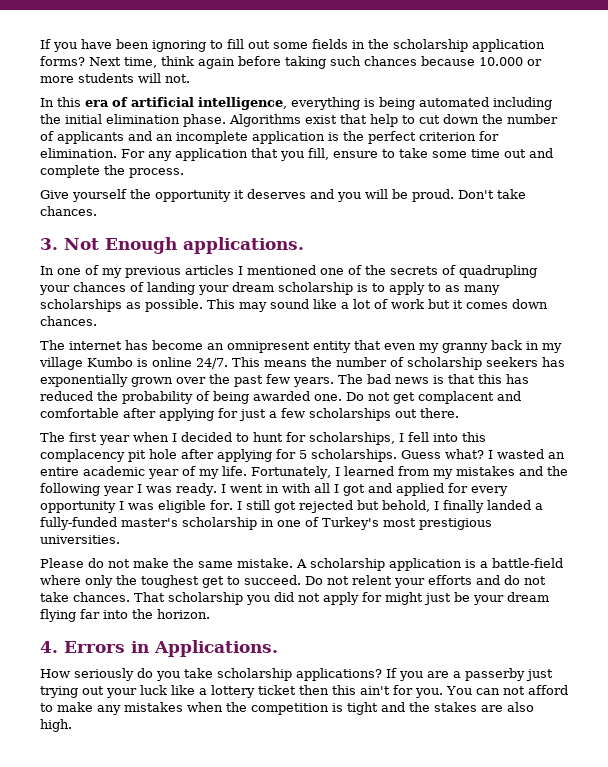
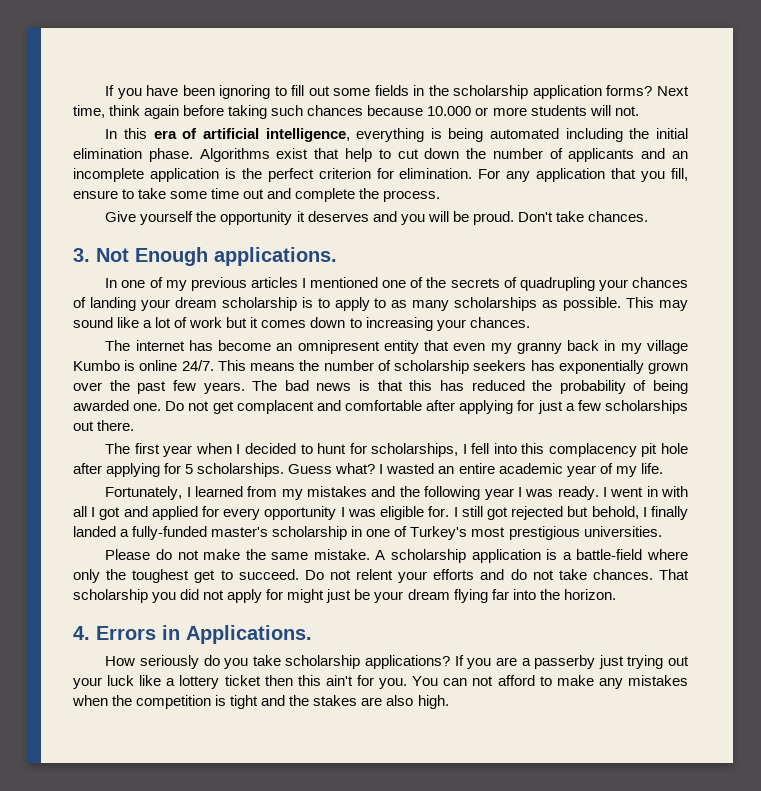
- This may sound like a lot of work but it comes down chances.
+ This may sound like a lot of work but it comes down to increasing your chances.
- I wasted an entire academic year of my life. Fortunately, I learned from my mistakes and the following year I was ready.
+ I wasted an entire academic year of my life.
+ Fortunately, I learned from my mistakes and the following year I was ready.

